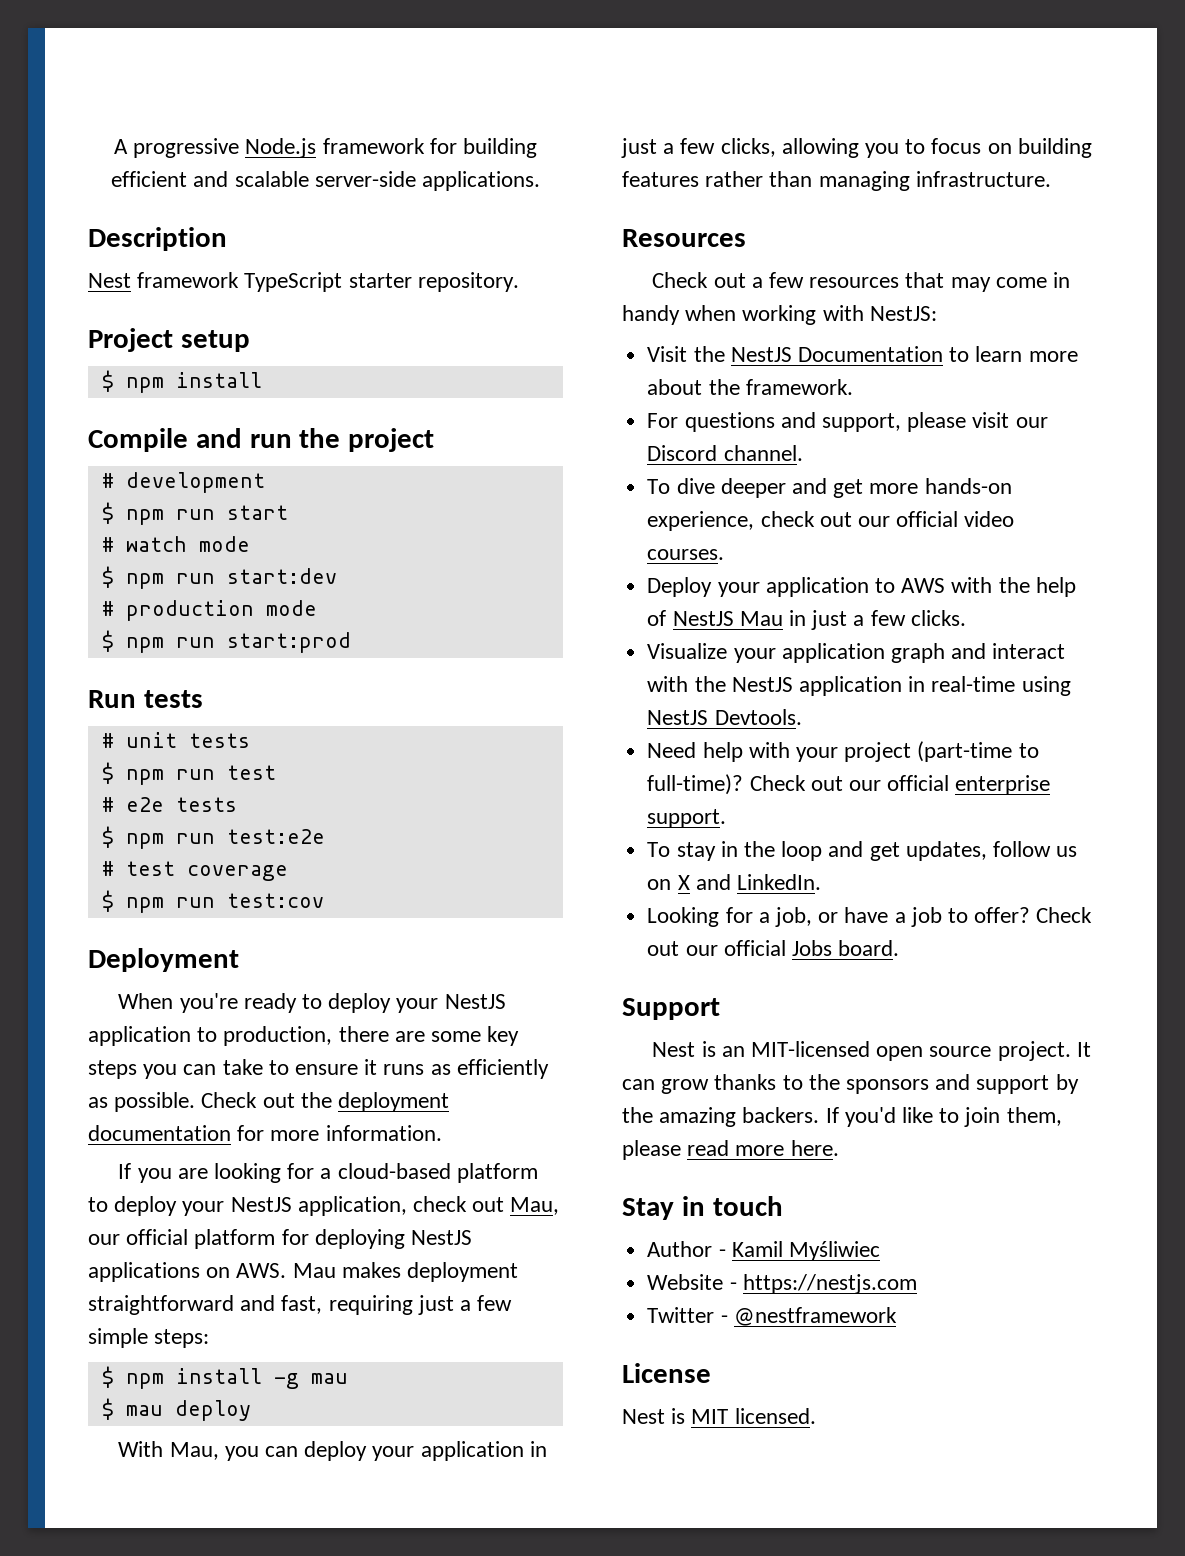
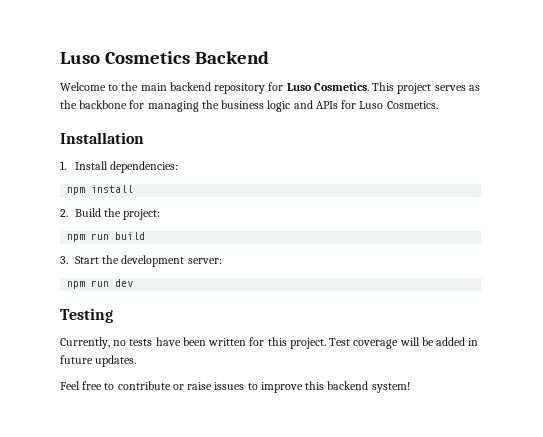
- A progressive Node.js framework for building efficient and scalable server-side applications.
- Description
- Nest framework TypeScript starter repository.
- Project setup
- $ npm install
- Compile and run the project
- # development
- $ npm run start
- # watch mode
- $ npm run start:dev
- # production mode
- $ npm run start:prod
- Run tests
- # unit tests
- $ npm run test
- # e2e tests
- $ npm run test:e2e
- # test coverage
- $ npm run test:cov
- Deployment
- When you're ready to deploy your NestJS application to production, there are some key steps you can take to ensure it runs as efficiently as possible. Check out the deployment documentation for more information.
- If you are looking for a cloud-based platform to deploy your NestJS application, check out Mau, our official platform for deploying NestJS applications on AWS. Mau makes deployment straightforward and fast, requiring just a few simple steps:
- $ npm install -g mau
- $ mau deploy
- With Mau, you can deploy your application in just a few clicks, allowing you to focus on building features rather than managing infrastructure.
- Resources
- Check out a few resources that may come in handy when working with NestJS:
- Visit the NestJS Documentation to learn more about the framework.
- For questions and support, please visit our Discord channel.
- To dive deeper and get more hands-on experience, check out our official video courses.
- Deploy your application to AWS with the help of NestJS Mau in just a few clicks.
- Visualize your application graph and interact with the NestJS application in real-time using NestJS Devtools.
- Need help with your project (part-time to full-time)? Check out our official enterprise support.
- To stay in the loop and get updates, follow us on X and LinkedIn.
- Looking for a job, or have a job to offer? Check out our official Jobs board.
- Support
- Nest is an MIT-licensed open source project. It can grow thanks to the sponsors and support by the amazing backers. If you'd like to join them, please read more here.
- Stay in touch
- Author - Kamil Myśliwiec
- Website - https://nestjs.com
- Twitter - @nestframework
- License
- Nest is MIT licensed.
+ Luso Cosmetics Backend
+ Welcome to the main backend repository for Luso Cosmetics. This project serves as the backbone for managing the business logic and APIs for Luso Cosmetics.
+ Installation
+ 1. Install dependencies:
+ npm install
+ 2. Build the project:
+ npm run build
+ 3. Start the development server:
+ npm run dev
+ Testing
+ Currently, no tests have been written for this project. Test coverage will be added in future updates.
+ Feel free to contribute or raise issues to improve this backend system!

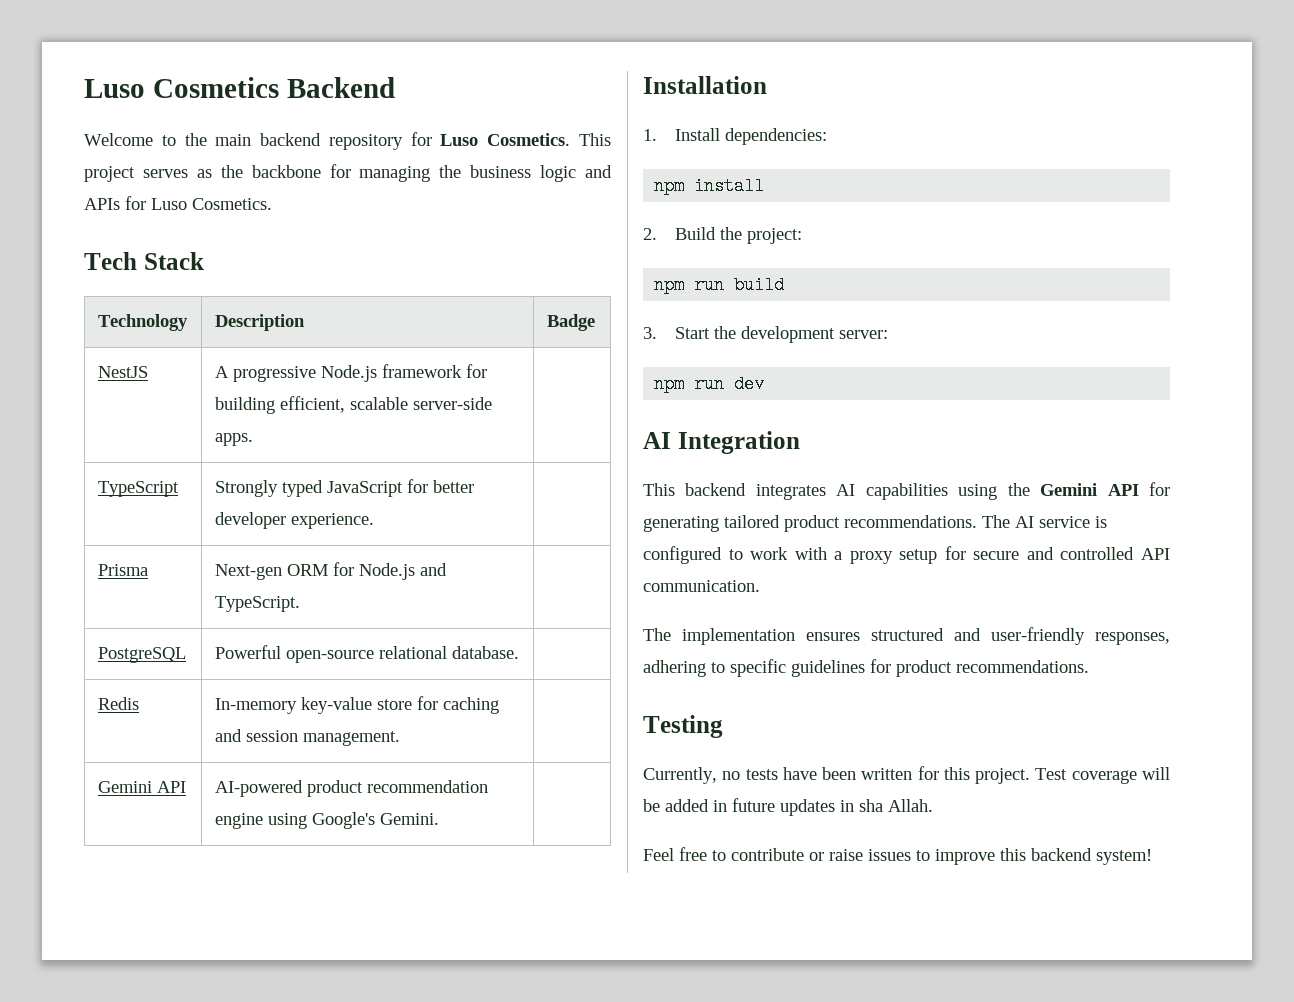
+ Tech Stack
+ Technology | Description | Badge
+ NestJS | A progressive Node.js framework for building efficient, scalable server-side apps. |
+ TypeScript | Strongly typed JavaScript for better developer experience. |
+ Prisma | Next-gen ORM for Node.js and TypeScript. |
+ PostgreSQL | Powerful open-source relational database. |
+ Redis | In-memory key-value store for caching and session management. |
+ Gemini API | AI-powered product recommendation engine using Google's Gemini. |
+ AI Integration
+ This backend integrates AI capabilities using the Gemini API for generating tailored product recommendations. The AI service is configured to work with a proxy setup for secure and controlled API communication.
+ The implementation ensures structured and user-friendly responses, adhering to specific guidelines for product recommendations.
- Test coverage will be added in future updates.
+ Test coverage will be added in future updates in sha Allah.

